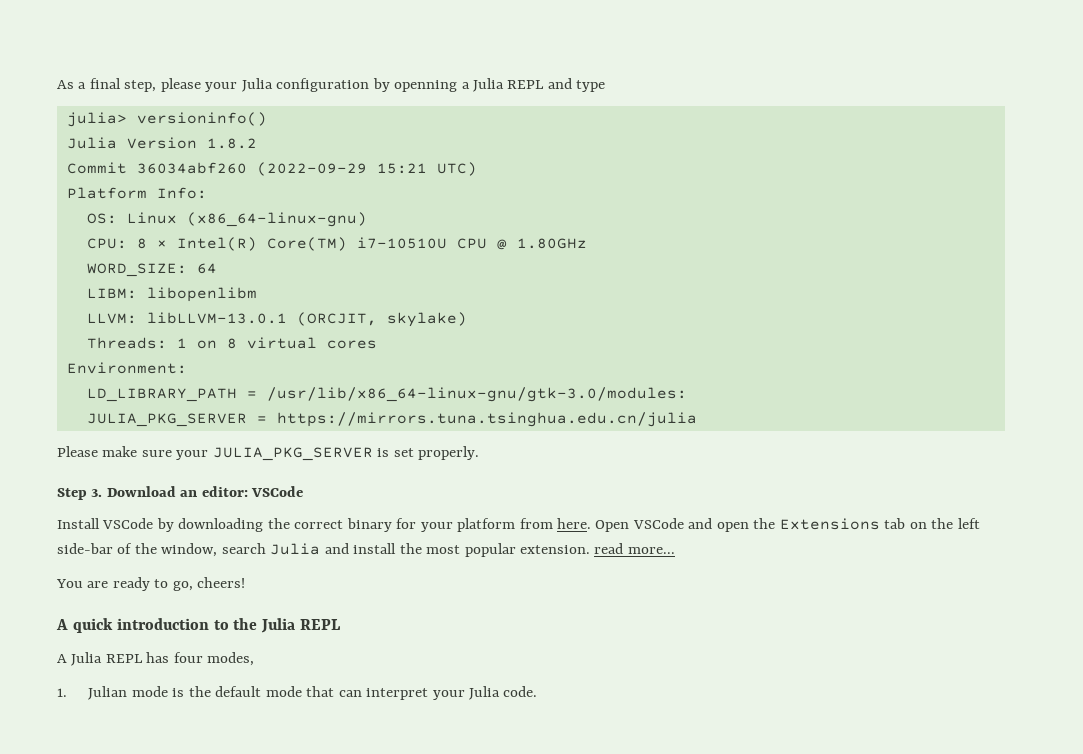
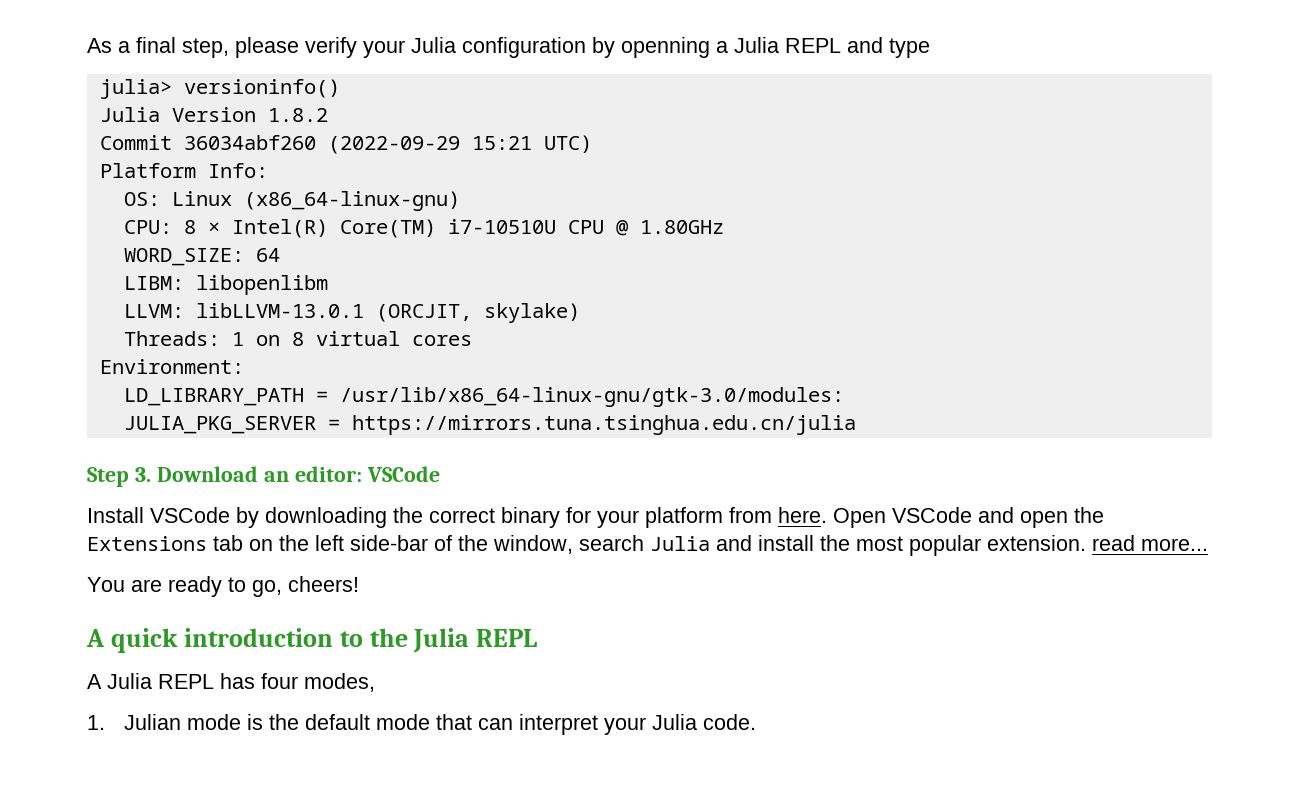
- As a final step, please your Julia configuration by openning a Julia REPL and type
+ As a final step, please verify your Julia configuration by openning a Julia REPL and type
- Please make sure your JULIA_PKG_SERVER is set properly.

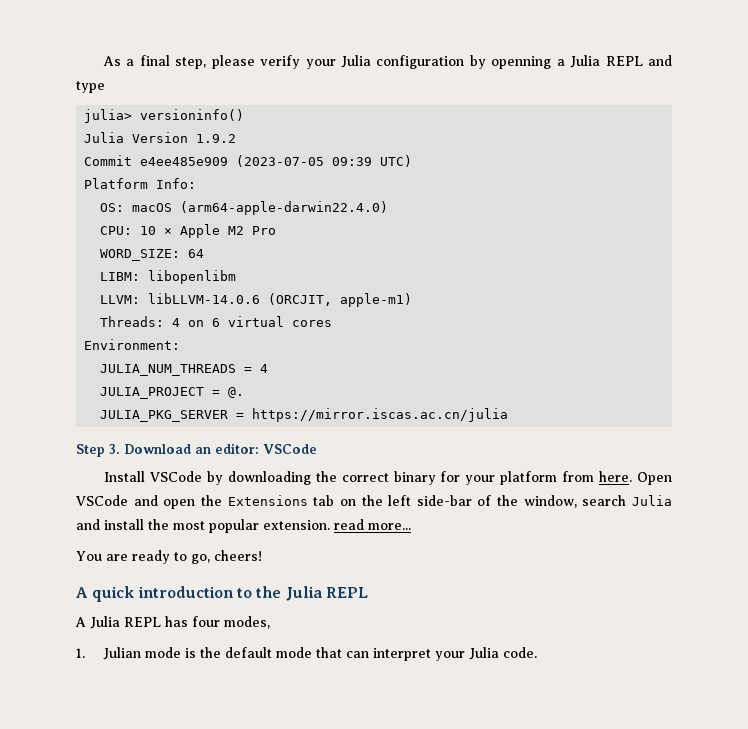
- Julia Version 1.8.2
+ Julia Version 1.9.2
- Commit 36034abf260 (2022-09-29 15:21 UTC)
+ Commit e4ee485e909 (2023-07-05 09:39 UTC)
- OS: Linux (x86_64-linux-gnu)
+ OS: macOS (arm64-apple-darwin22.4.0)
- CPU: 8 × Intel(R) Core(TM) i7-10510U CPU @ 1.80GHz
+ CPU: 10 × Apple M2 Pro
- LLVM: libLLVM-13.0.1 (ORCJIT, skylake)
- Threads: 1 on 8 virtual cores
+ LLVM: libLLVM-14.0.6 (ORCJIT, apple-m1)
+ Threads: 4 on 6 virtual cores
  Environment:
- LD_LIBRARY_PATH = /usr/lib/x86_64-linux-gnu/gtk-3.0/modules:
+ JULIA_NUM_THREADS = 4
+ JULIA_PROJECT = @.
- JULIA_PKG_SERVER = https://mirrors.tuna.tsinghua.edu.cn/julia
+ JULIA_PKG_SERVER = https://mirror.iscas.ac.cn/julia

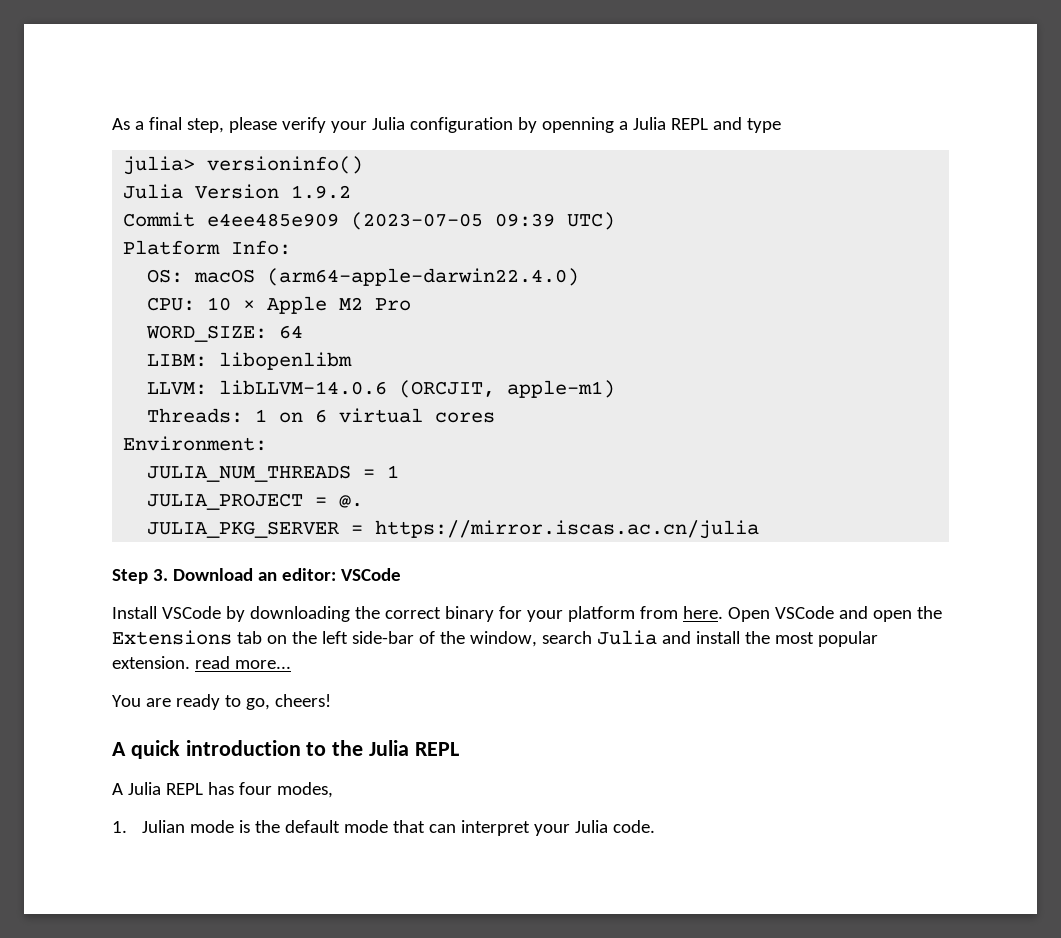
- Threads: 4 on 6 virtual cores
+ Threads: 1 on 6 virtual cores
- JULIA_NUM_THREADS = 4
+ JULIA_NUM_THREADS = 1

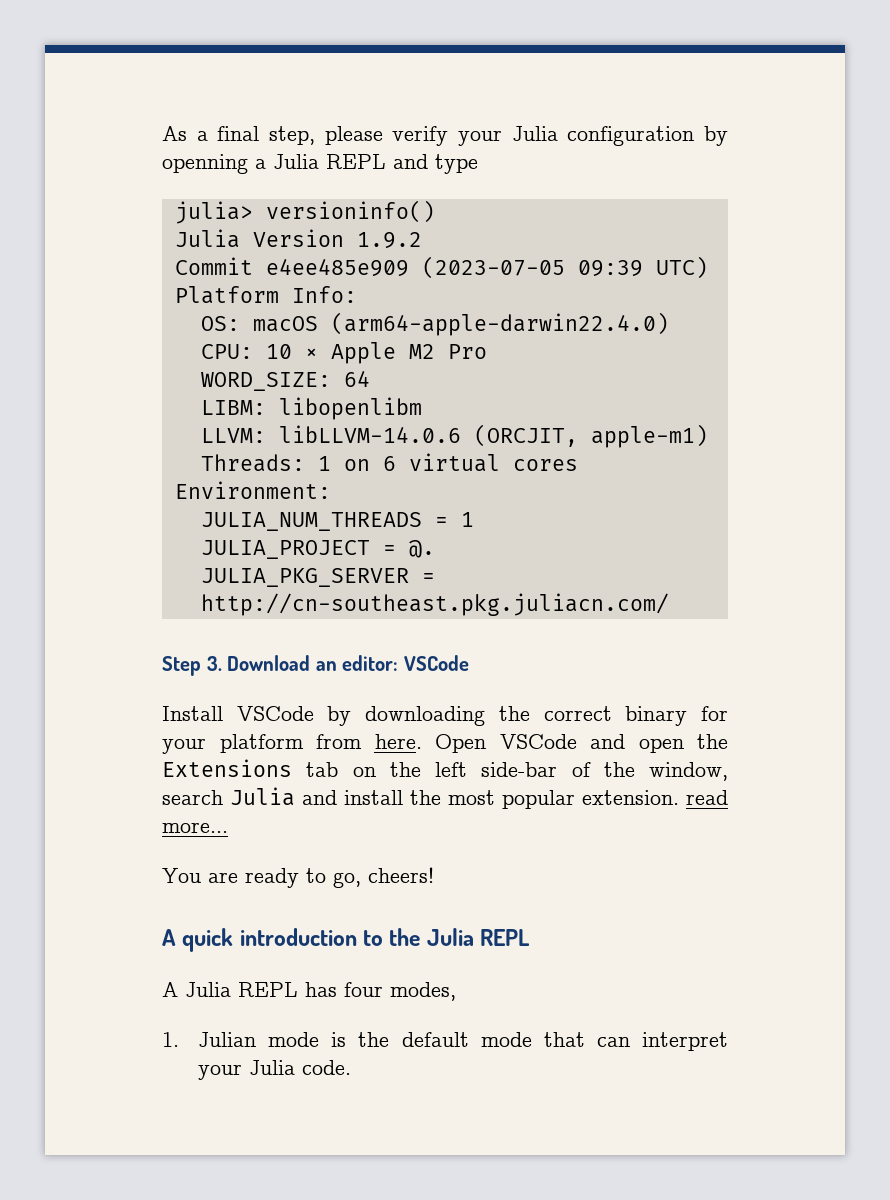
- JULIA_PKG_SERVER = https://mirror.iscas.ac.cn/julia
+ JULIA_PKG_SERVER = http://cn-southeast.pkg.juliacn.com/

